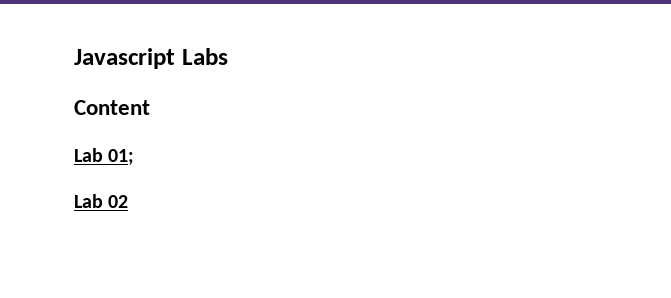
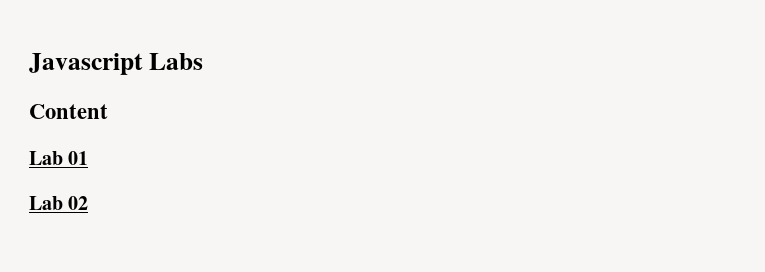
- Lab 01;
+ Lab 01

